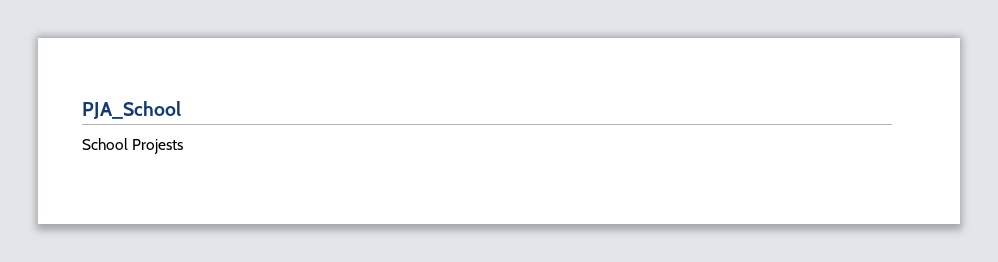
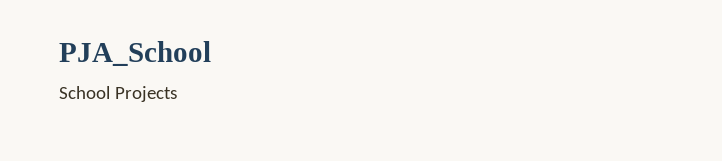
- School Projests
+ School Projects

